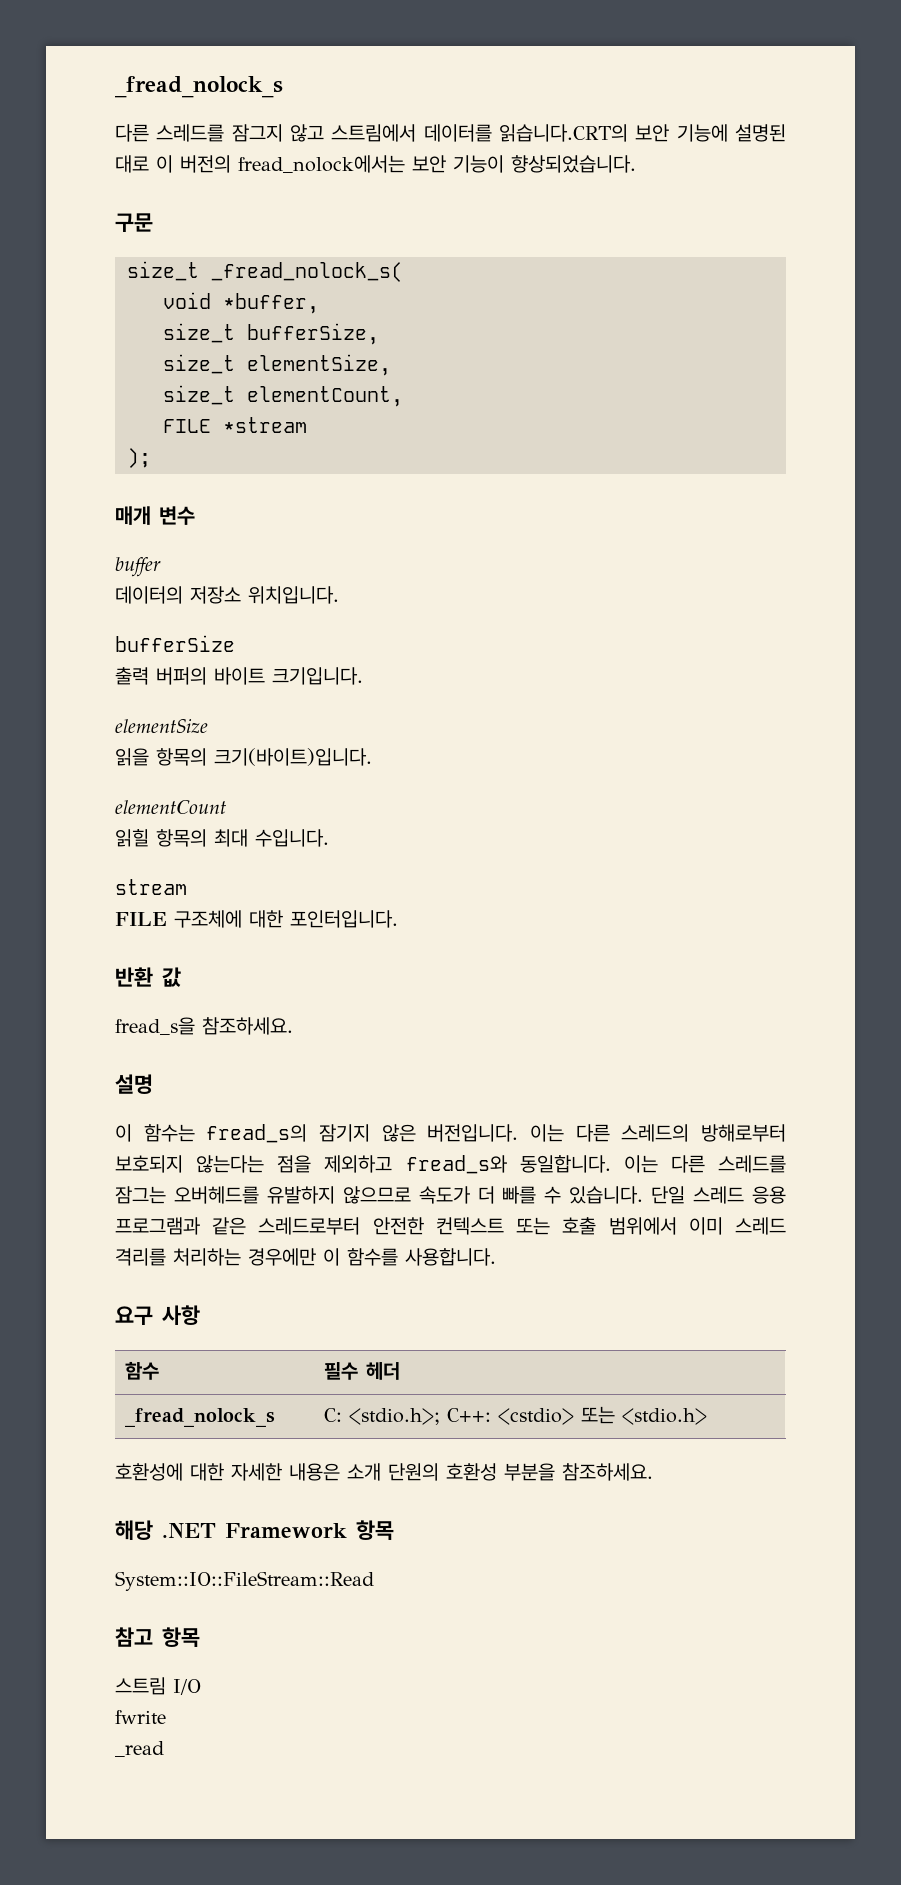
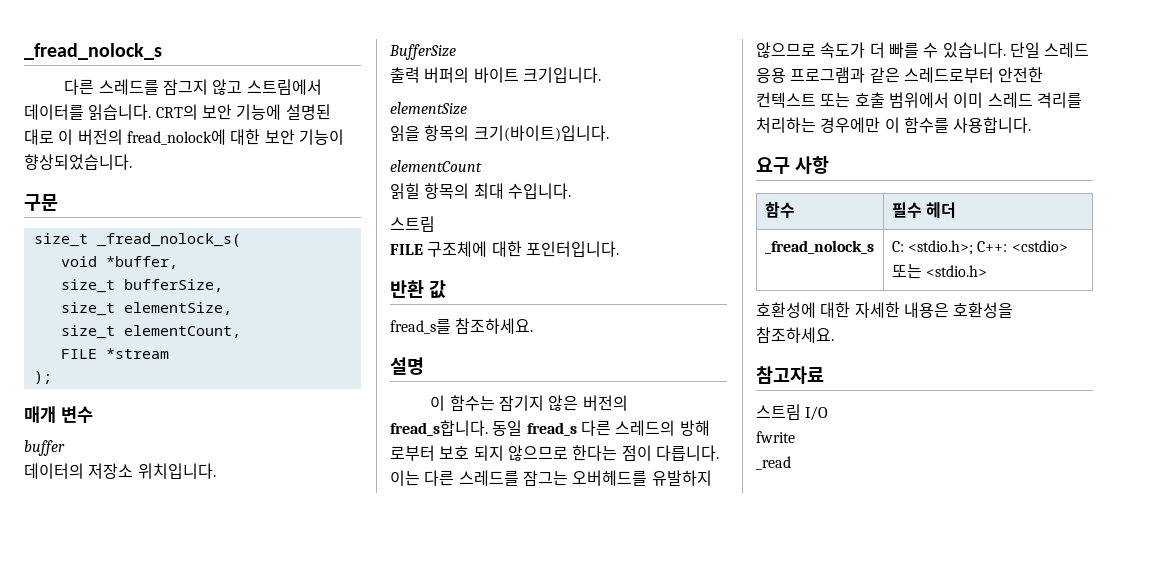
- 다른 스레드를 잠그지 않고 스트림에서 데이터를 읽습니다.CRT의 보안 기능에 설명된 대로 이 버전의 fread_nolock에서는 보안 기능이 향상되었습니다.
+ 다른 스레드를 잠그지 않고 스트림에서 데이터를 읽습니다. CRT의 보안 기능에 설명된 대로 이 버전의 fread_nolock에 대한 보안 기능이 향상되었습니다.
- bufferSize
+ BufferSize
  읽힐 항목의 최대 수입니다.
- stream
+ 스트림
- fread_s을 참조하세요.
+ fread_s를 참조하세요.
- 이 함수는 fread_s의 잠기지 않은 버전입니다. 이는 다른 스레드의 방해로부터 보호되지 않는다는 점을 제외하고 fread_s와 동일합니다.
+ 이 함수는 잠기지 않은 버전의 fread_s합니다. 동일 fread_s 다른 스레드의 방해 로부터 보호 되지 않으므로 한다는 점이 다릅니다.
- 호환성에 대한 자세한 내용은 소개 단원의 호환성 부분을 참조하세요.
- 해당 .NET Framework 항목
- System::IO::FileStream::Read
- 참고 항목
+ 호환성에 대한 자세한 내용은 호환성을 참조하세요.
+ 참고자료

